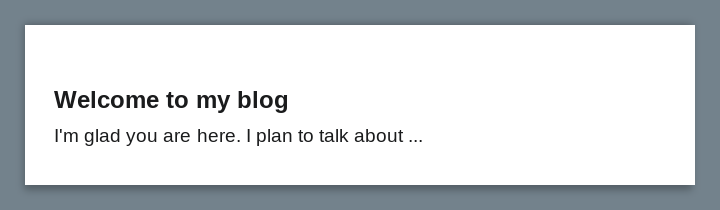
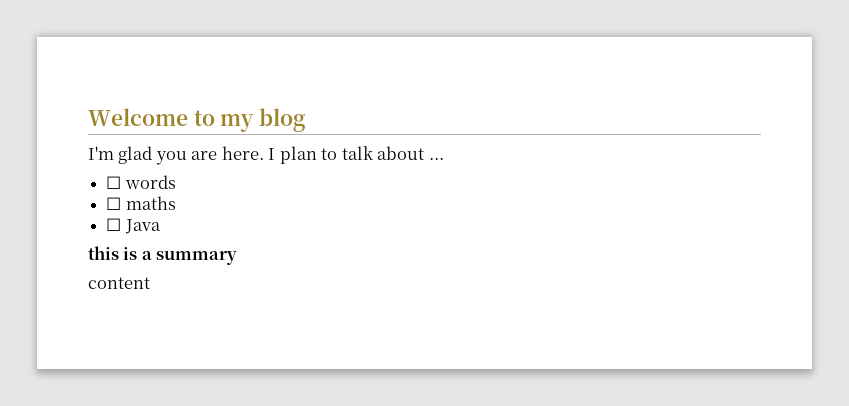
+ ☐ words
+ ☐ maths
+ ☐ Java
+ this is a summary
+ content

